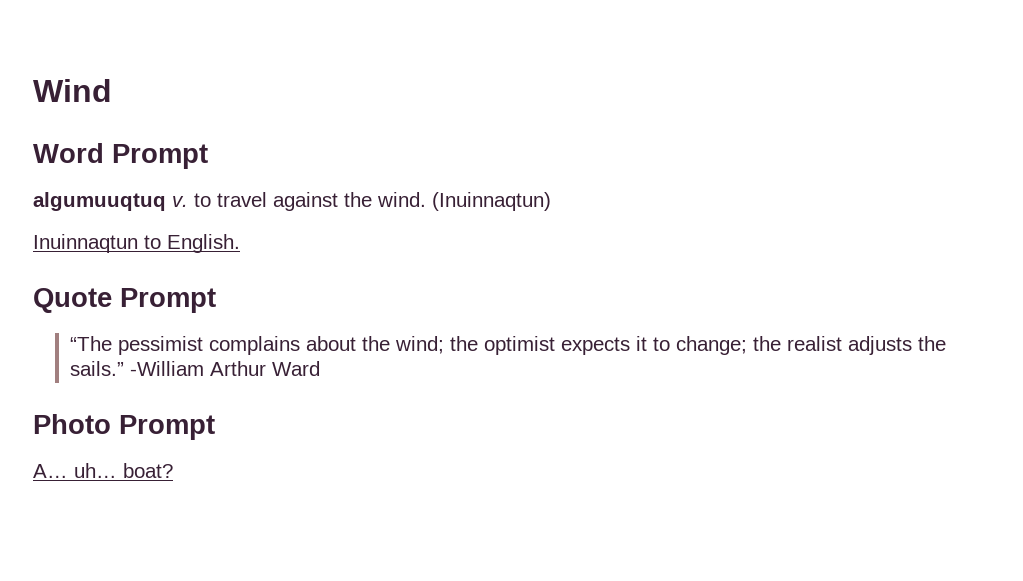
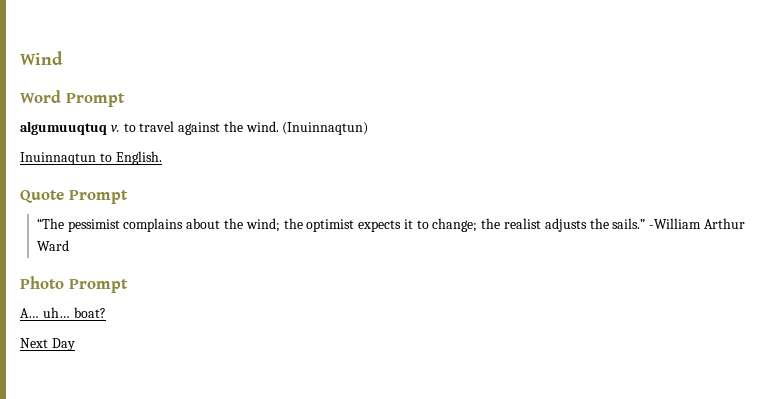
+ Next Day

